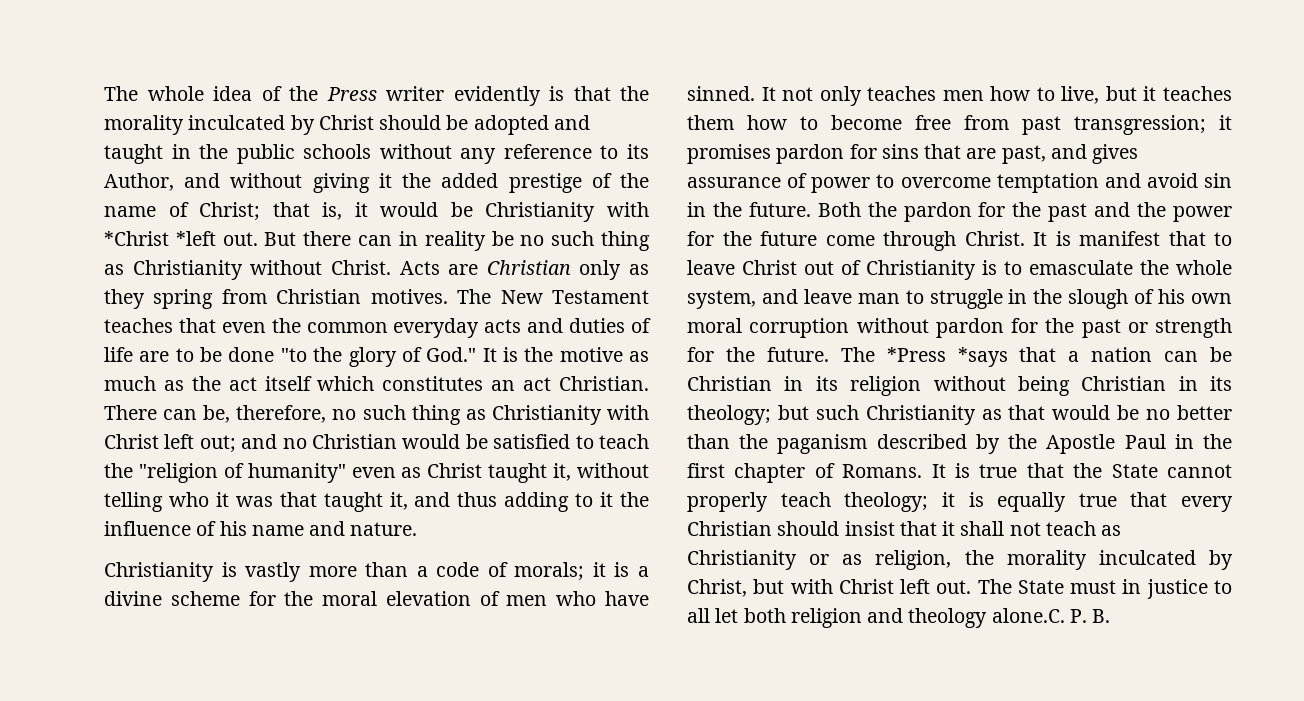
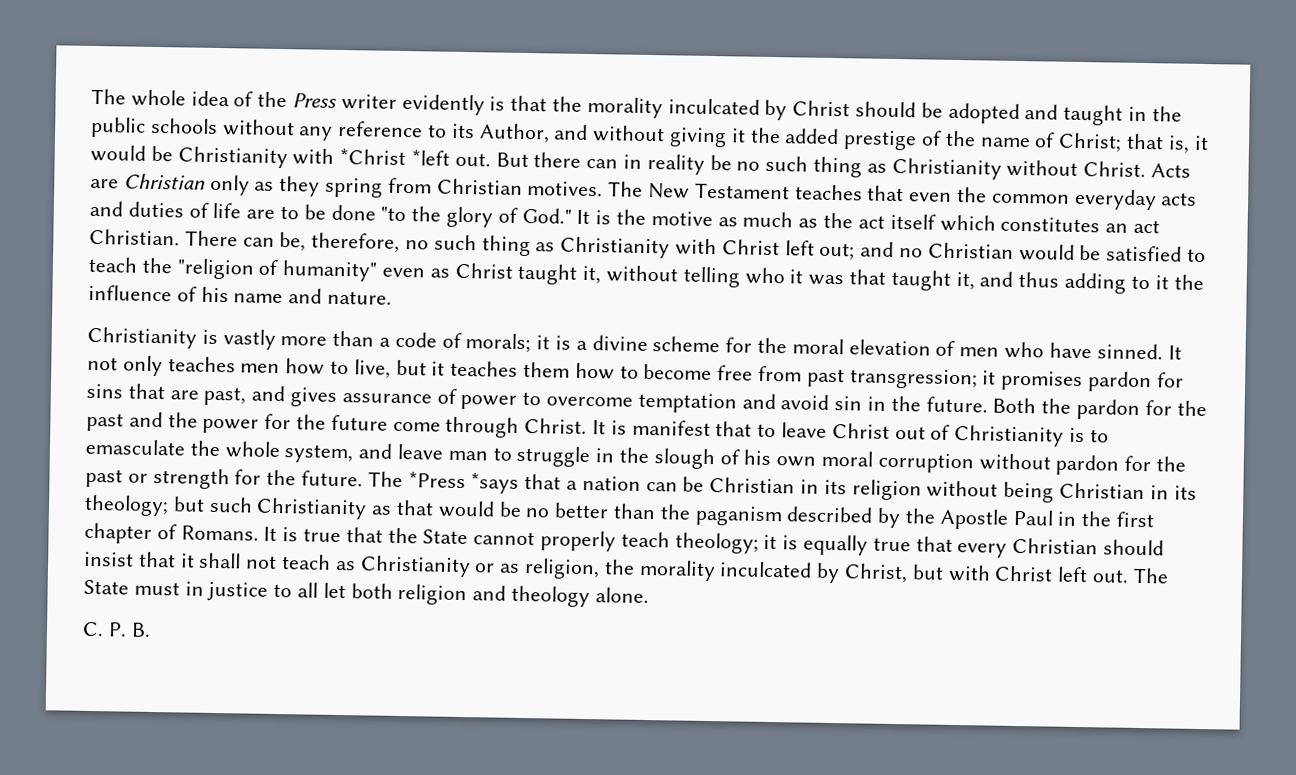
- The State must in justice to all let both religion and theology alone.C. P. B.
+ The State must in justice to all let both religion and theology alone.
+ C. P. B.

